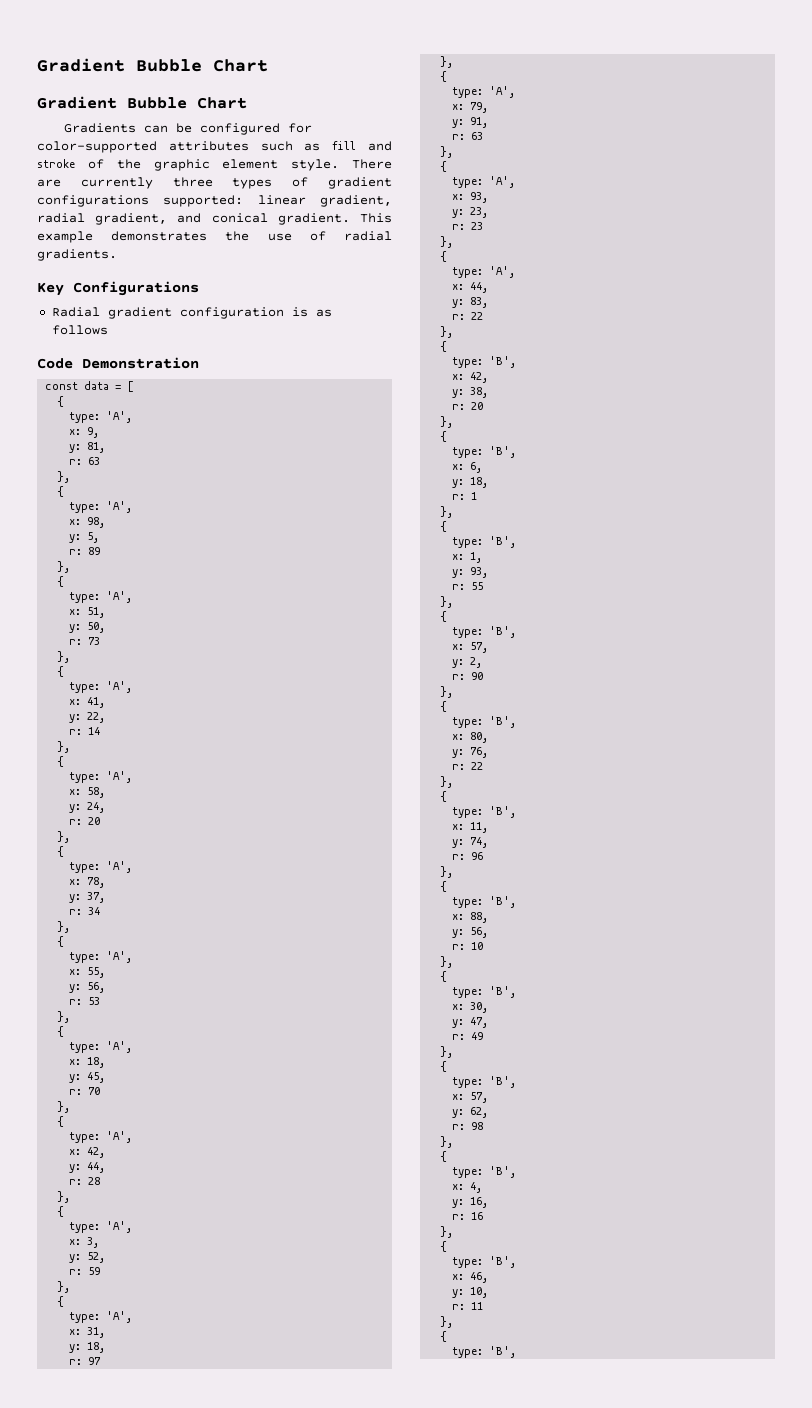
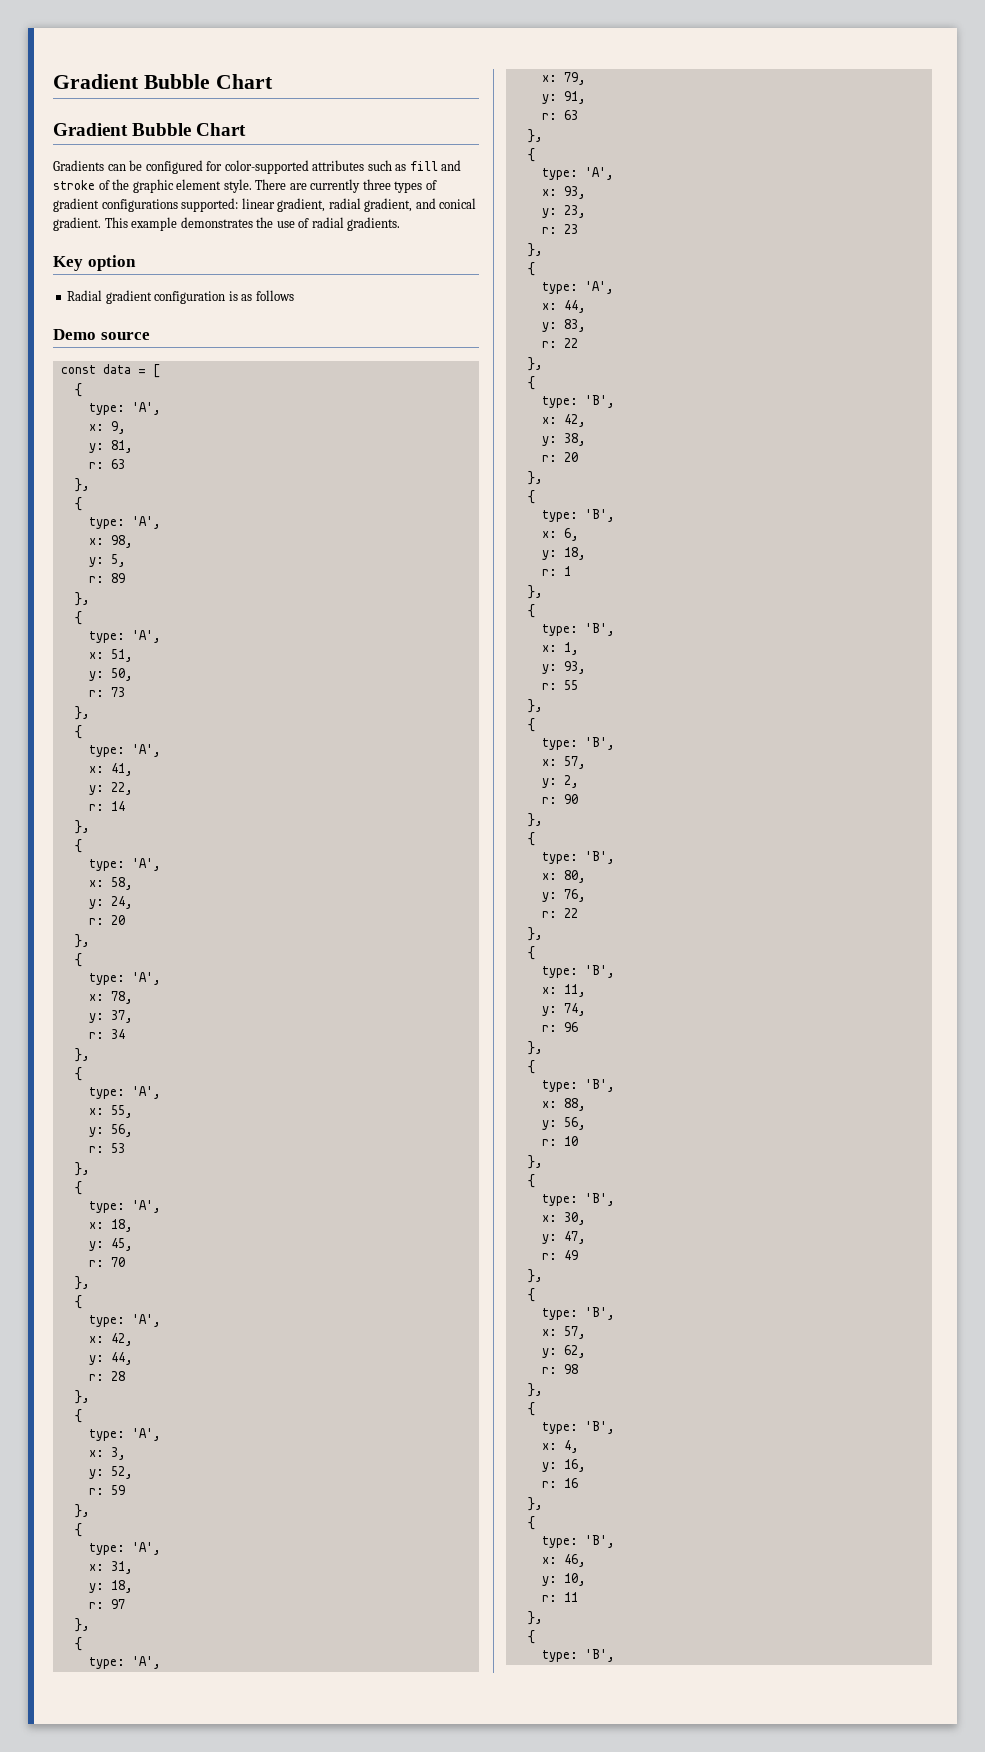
- Key Configurations
+ Key option
- Code Demonstration
+ Demo source

